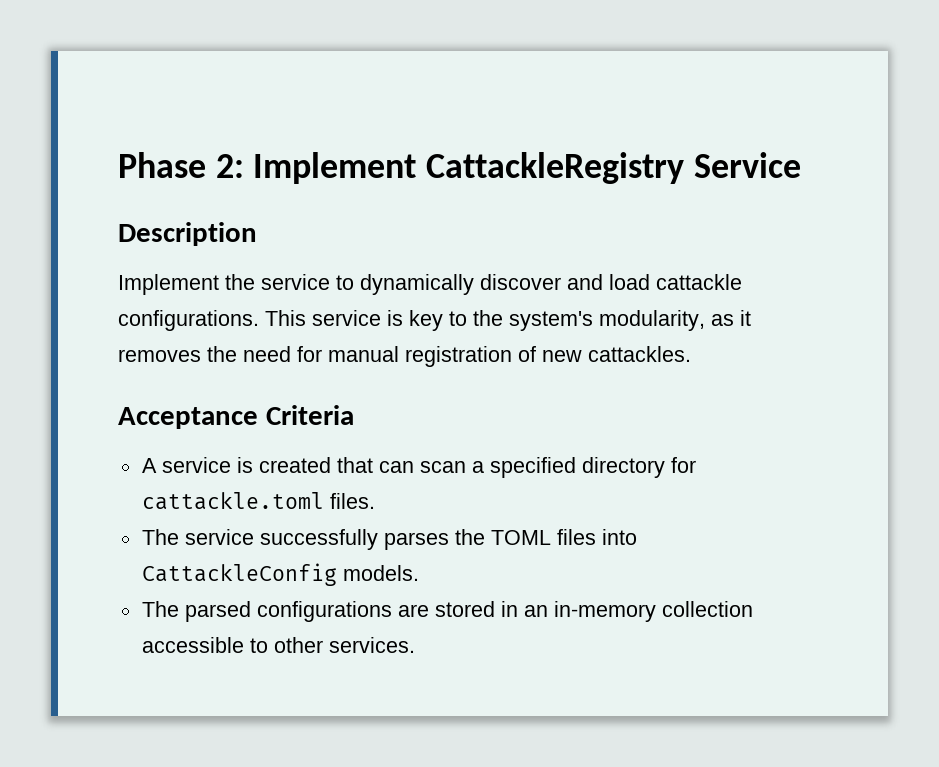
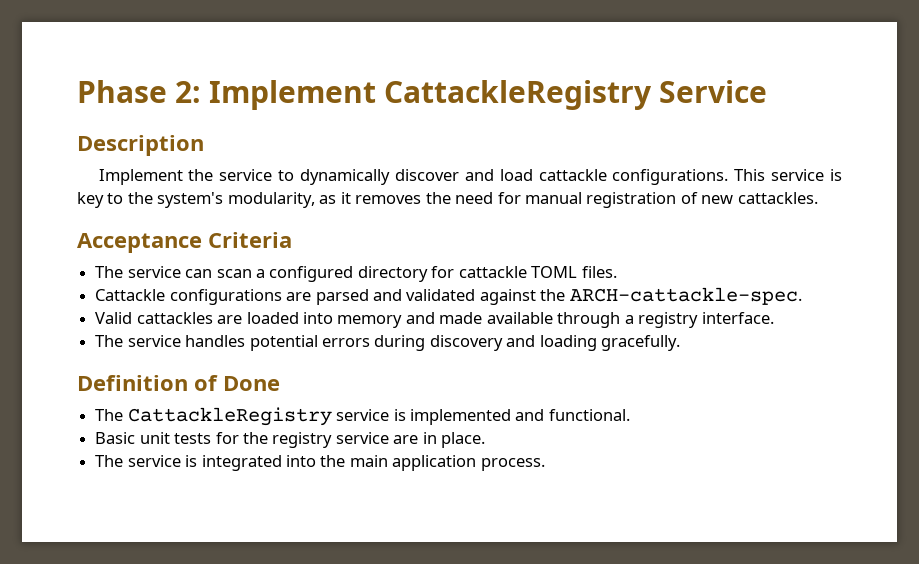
- A service is created that can scan a specified directory for cattackle.toml files.
+ The service can scan a configured directory for cattackle TOML files.
- The service successfully parses the TOML files into CattackleConfig models.
- The parsed configurations are stored in an in-memory collection accessible to other services.
+ Cattackle configurations are parsed and validated against the ARCH-cattackle-spec.
+ Valid cattackles are loaded into memory and made available through a registry interface.
+ The service handles potential errors during discovery and loading gracefully.
+ Definition of Done
+ The CattackleRegistry service is implemented and functional.
+ Basic unit tests for the registry service are in place.
+ The service is integrated into the main application process.

